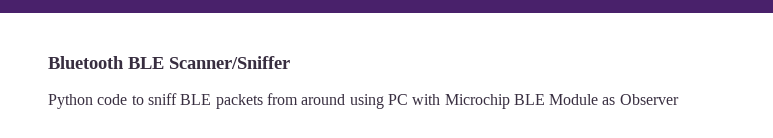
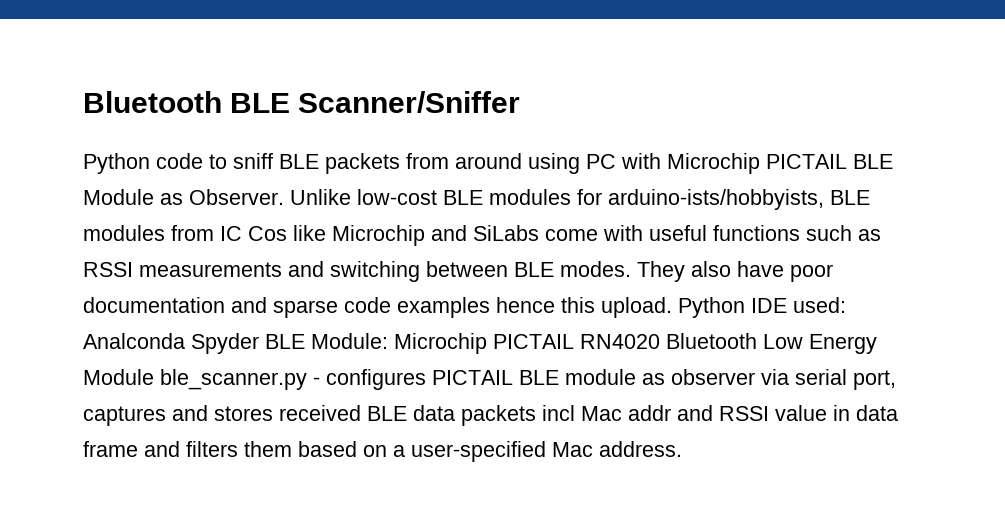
- Python code to sniff BLE packets from around using PC with Microchip BLE Module as Observer
+ Python code to sniff BLE packets from around using PC with Microchip PICTAIL BLE Module as Observer. Unlike low-cost BLE modules for arduino-ists/hobbyists, BLE modules from IC Cos like Microchip and SiLabs come with useful functions such as RSSI measurements and switching between BLE modes. They also have poor documentation and sparse code examples hence this upload. Python IDE used: Analconda Spyder BLE Module: Microchip PICTAIL RN4020 Bluetooth Low Energy Module ble_scanner.py - configures PICTAIL BLE module as observer via serial port, captures and stores received BLE data packets incl Mac addr and RSSI value in data frame and filters them based on a user-specified Mac address.

